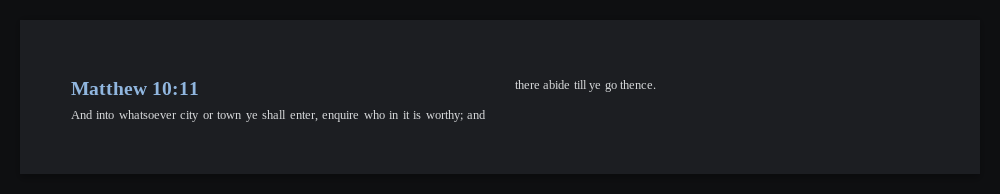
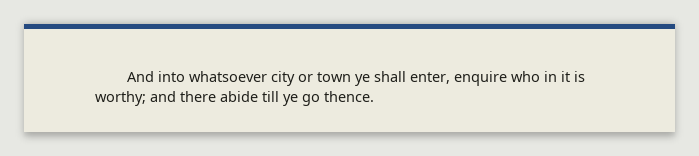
- Matthew 10:11

